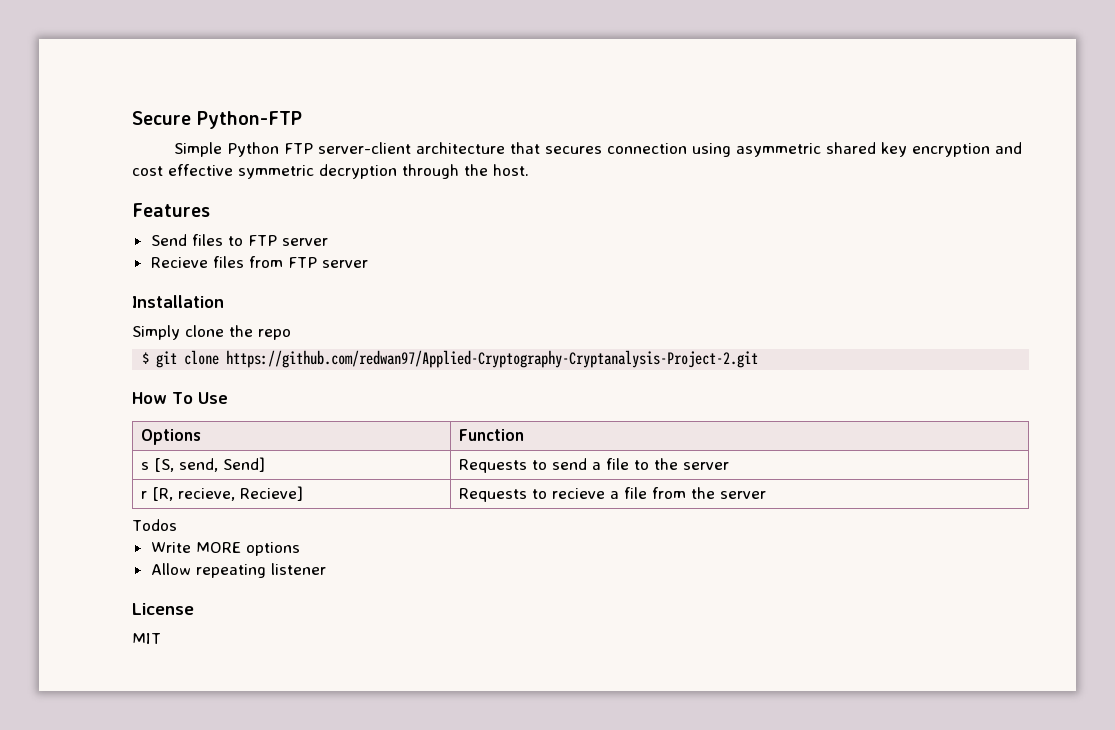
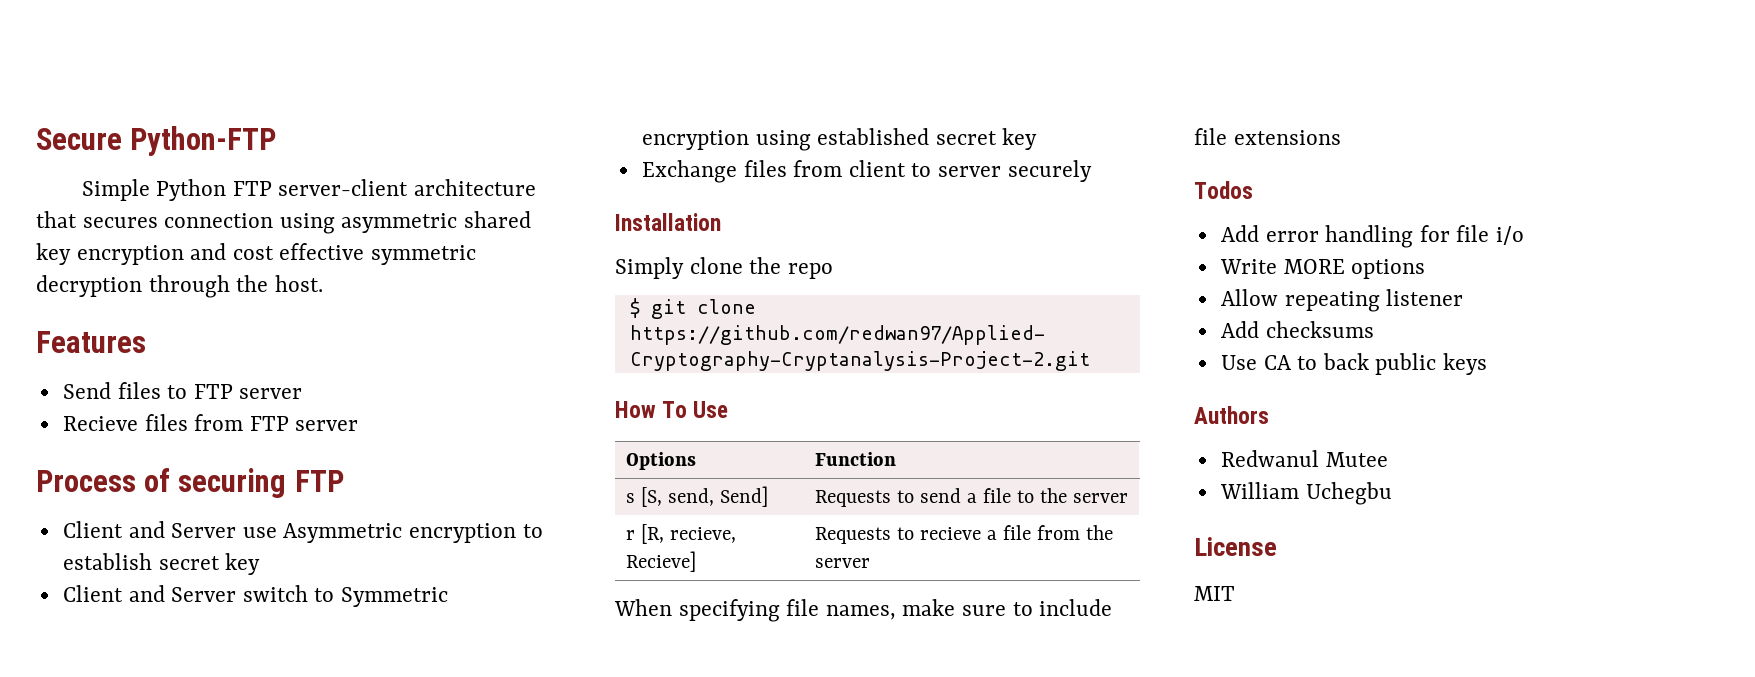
+ Process of securing FTP
+ Client and Server use Asymmetric encryption to establish secret key
+ Client and Server switch to Symmetric encryption using established secret key
+ Exchange files from client to server securely
+ When specifying file names, make sure to include file extensions
  Todos
+ Add error handling for file i/o
+ Add checksums
+ Use CA to back public keys
+ Authors
+ Redwanul Mutee
+ William Uchegbu

